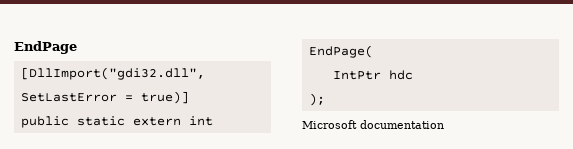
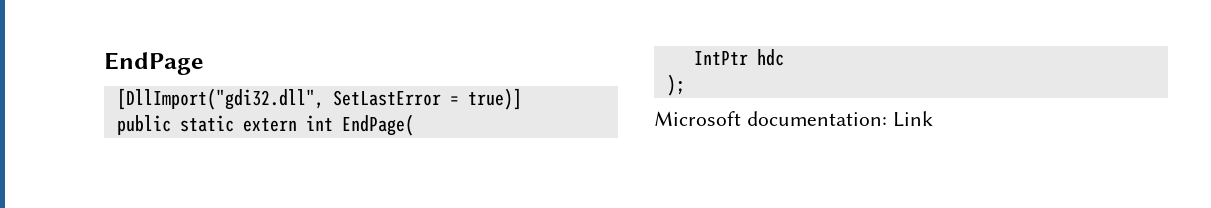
- Microsoft documentation
+ Microsoft documentation: Link

